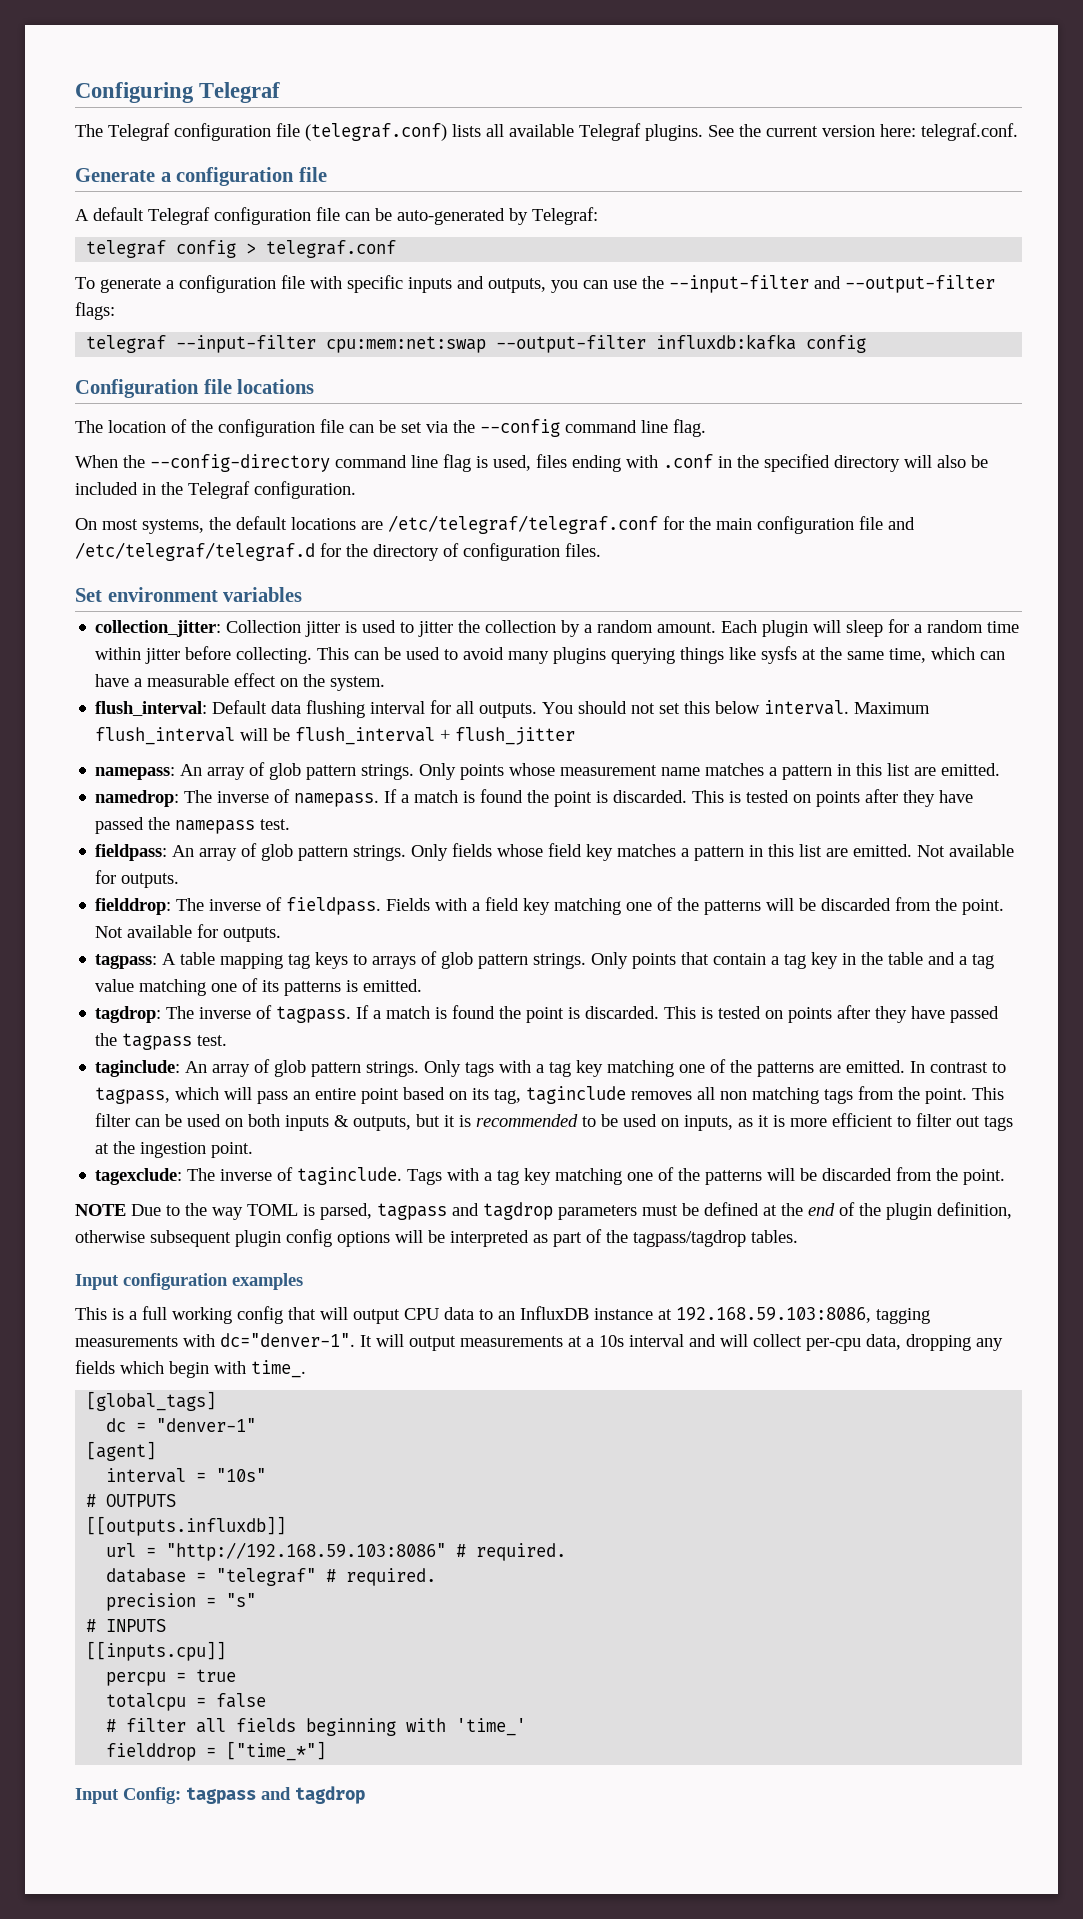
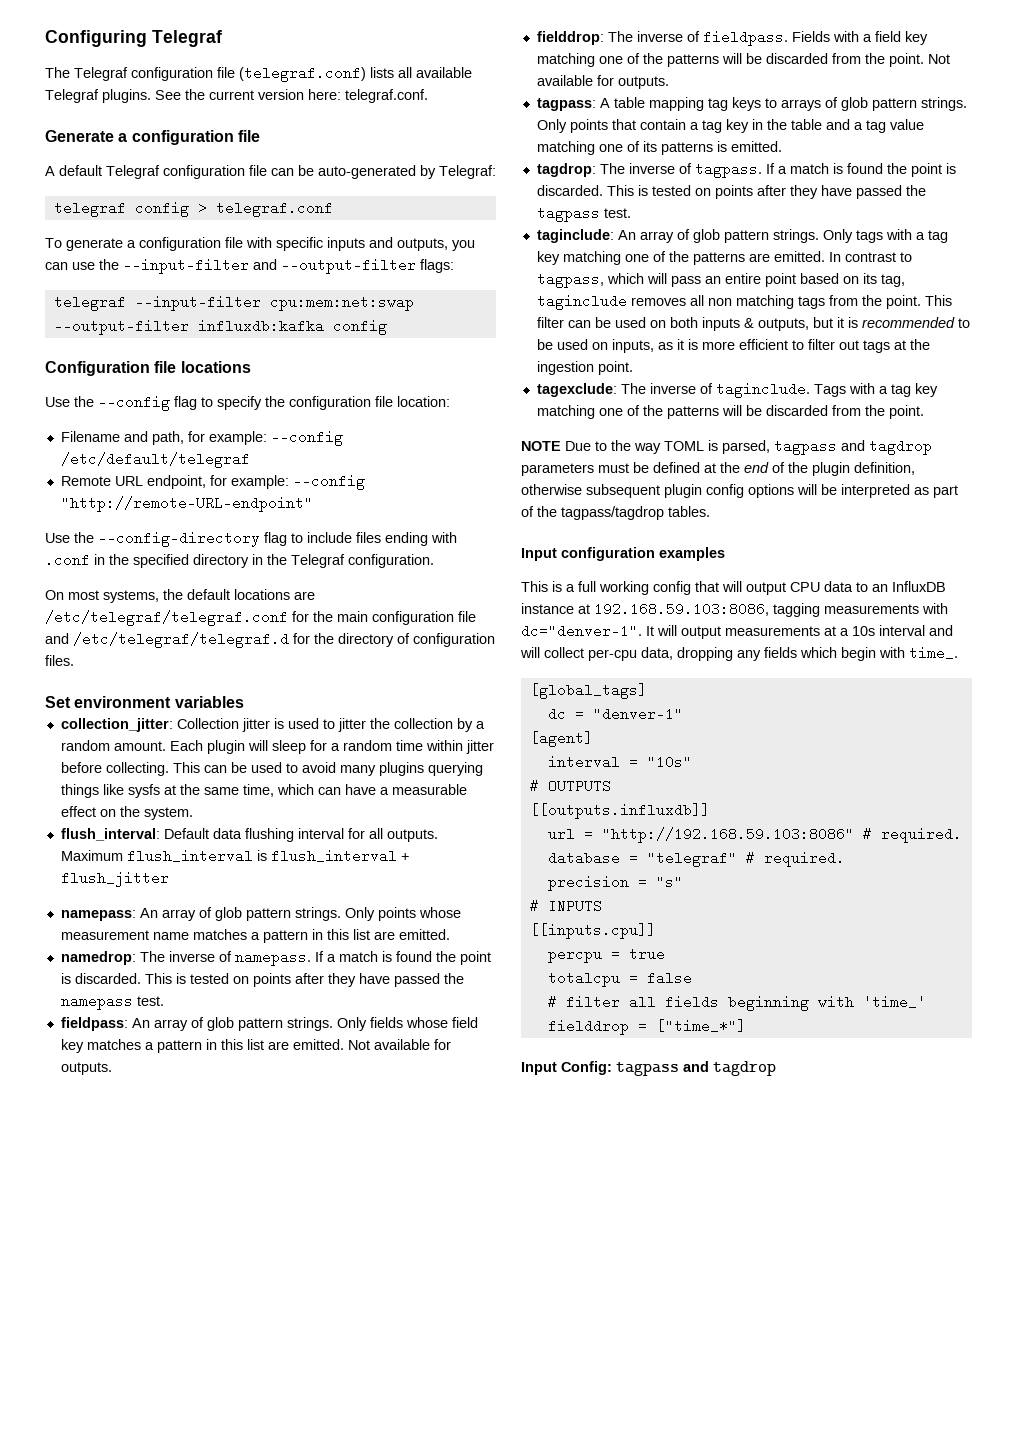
- The location of the configuration file can be set via the --config command line flag.
- When the --config-directory command line flag is used, files ending with .conf in the specified directory will also be included in the Telegraf configuration.
+ Use the --config flag to specify the configuration file location:
+ Filename and path, for example: --config /etc/default/telegraf
+ Remote URL endpoint, for example: --config "http://remote-URL-endpoint"
+ Use the --config-directory flag to include files ending with .conf in the specified directory in the Telegraf configuration.
- You should not set this below interval. Maximum flush_interval will be flush_interval + flush_jitter
+ Maximum flush_interval is flush_interval + flush_jitter

